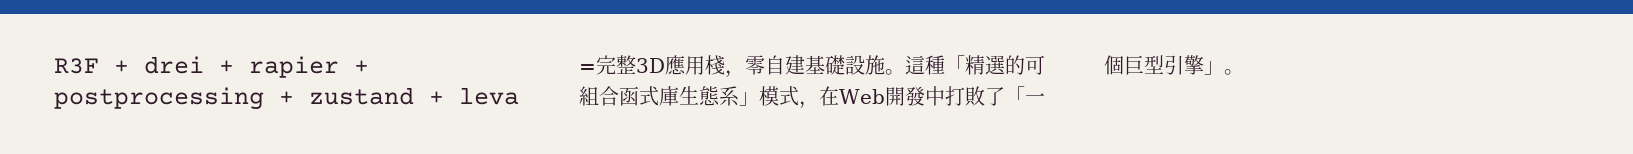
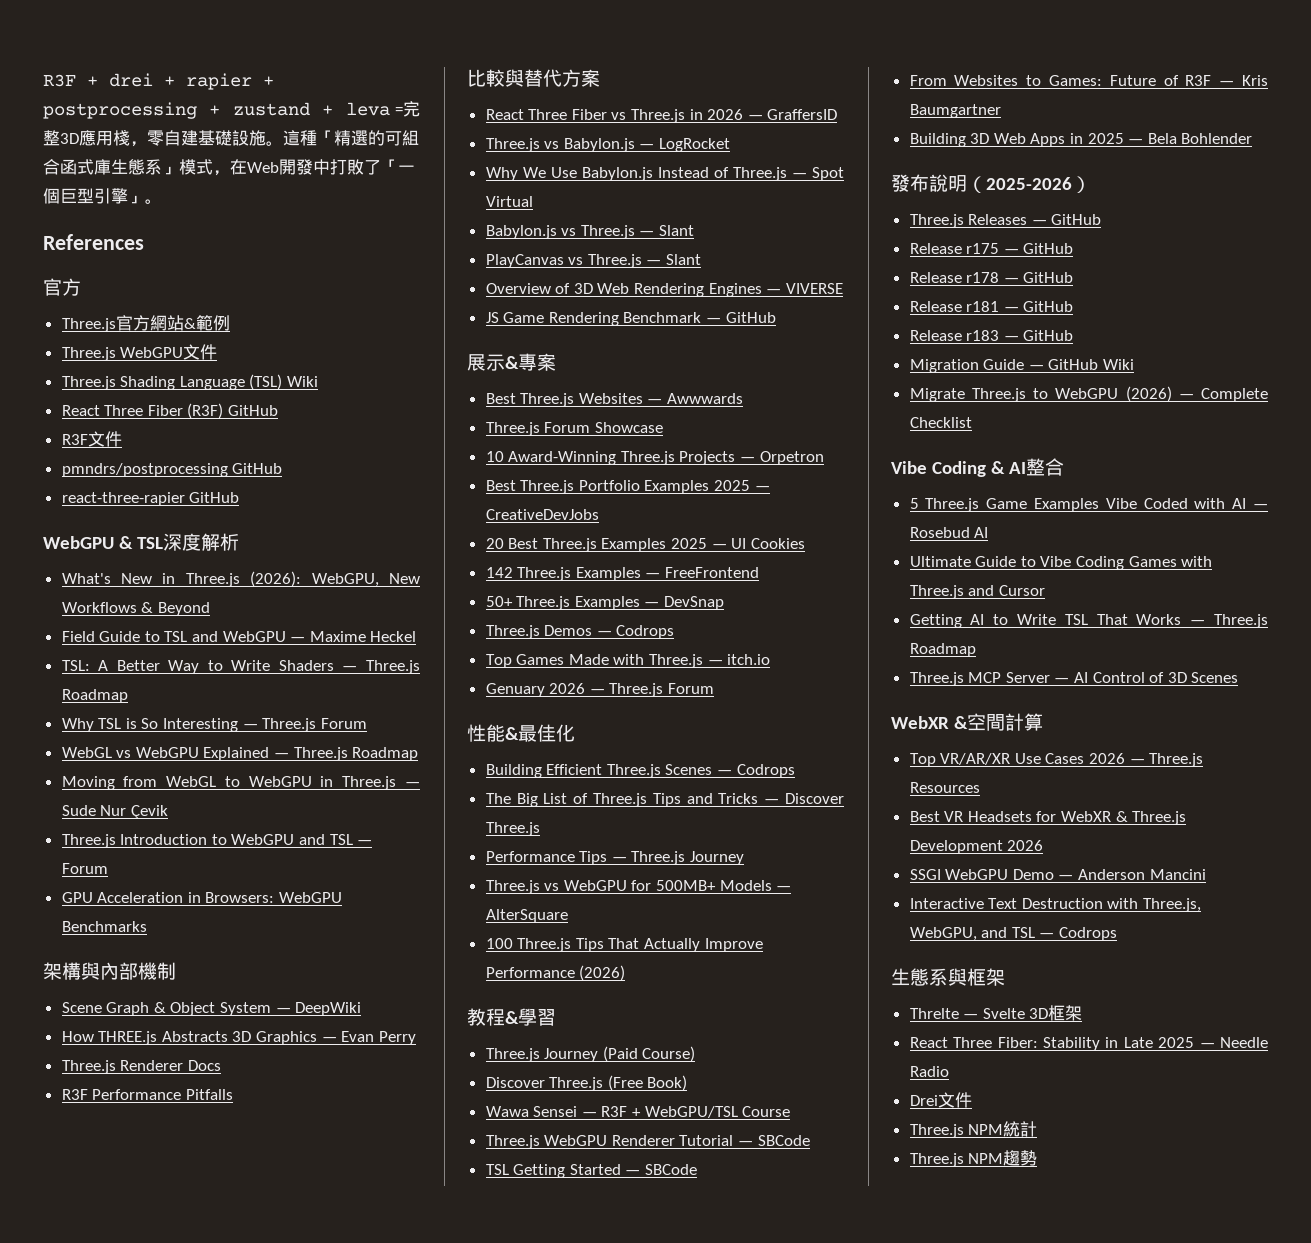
+ References
+ 官方
+ Three.js官方網站&範例
+ Three.js WebGPU文件
+ Three.js Shading Language (TSL) Wiki
+ React Three Fiber (R3F) GitHub
+ R3F文件
+ pmndrs/postprocessing GitHub
+ react-three-rapier GitHub
+ WebGPU & TSL深度解析
+ What's New in Three.js (2026): WebGPU, New Workflows & Beyond
+ Field Guide to TSL and WebGPU — Maxime Heckel
+ TSL: A Better Way to Write Shaders — Three.js Roadmap
+ Why TSL is So Interesting — Three.js Forum
+ WebGL vs WebGPU Explained — Three.js Roadmap
+ Moving from WebGL to WebGPU in Three.js — Sude Nur Çevik
+ Three.js Introduction to WebGPU and TSL — Forum
+ GPU Acceleration in Browsers: WebGPU Benchmarks
+ 架構與內部機制
+ Scene Graph & Object System — DeepWiki
+ How THREE.js Abstracts 3D Graphics — Evan Perry
+ Three.js Renderer Docs
+ R3F Performance Pitfalls
+ 比較與替代方案
+ React Three Fiber vs Three.js in 2026 — GraffersID
+ Three.js vs Babylon.js — LogRocket
+ Why We Use Babylon.js Instead of Three.js — Spot Virtual
+ Babylon.js vs Three.js — Slant
+ PlayCanvas vs Three.js — Slant
+ Overview of 3D Web Rendering Engines — VIVERSE
+ JS Game Rendering Benchmark — GitHub
+ 展示&專案
+ Best Three.js Websites — Awwwards
+ Three.js Forum Showcase
+ 10 Award-Winning Three.js Projects — Orpetron
+ Best Three.js Portfolio Examples 2025 — CreativeDevJobs
+ 20 Best Three.js Examples 2025 — UI Cookies
+ 142 Three.js Examples — FreeFrontend
+ 50+ Three.js Examples — DevSnap
+ Three.js Demos — Codrops
+ Top Games Made with Three.js — itch.io
+ Genuary 2026 — Three.js Forum
+ 性能&最佳化
+ Building Efficient Three.js Scenes — Codrops
+ The Big List of Three.js Tips and Tricks — Discover Three.js
+ Performance Tips — Three.js Journey
+ Three.js vs WebGPU for 500MB+ Models — AlterSquare
+ 100 Three.js Tips That Actually Improve Performance (2026)
+ 教程&學習
+ Three.js Journey (Paid Course)
+ Discover Three.js (Free Book)
+ Wawa Sensei — R3F + WebGPU/TSL Course
+ Three.js WebGPU Renderer Tutorial — SBCode
+ TSL Getting Started — SBCode
+ From Websites to Games: Future of R3F — Kris Baumgartner
+ Building 3D Web Apps in 2025 — Bela Bohlender
+ 發布說明（2025-2026）
+ Three.js Releases — GitHub
+ Release r175 — GitHub
+ Release r178 — GitHub
+ Release r181 — GitHub
+ Release r183 — GitHub
+ Migration Guide — GitHub Wiki
+ Migrate Three.js to WebGPU (2026) — Complete Checklist
+ Vibe Coding & AI整合
+ 5 Three.js Game Examples Vibe Coded with AI — Rosebud AI
+ Ultimate Guide to Vibe Coding Games with Three.js and Cursor
+ Getting AI to Write TSL That Works — Three.js Roadmap
+ Three.js MCP Server — AI Control of 3D Scenes
+ WebXR &空間計算
+ Top VR/AR/XR Use Cases 2026 — Three.js Resources
+ Best VR Headsets for WebXR & Three.js Development 2026
+ SSGI WebGPU Demo — Anderson Mancini
+ Interactive Text Destruction with Three.js, WebGPU, and TSL — Codrops
+ 生態系與框架
+ Threlte — Svelte 3D框架
+ React Three Fiber: Stability in Late 2025 — Needle Radio
+ Drei文件
+ Three.js NPM統計
+ Three.js NPM趨勢

